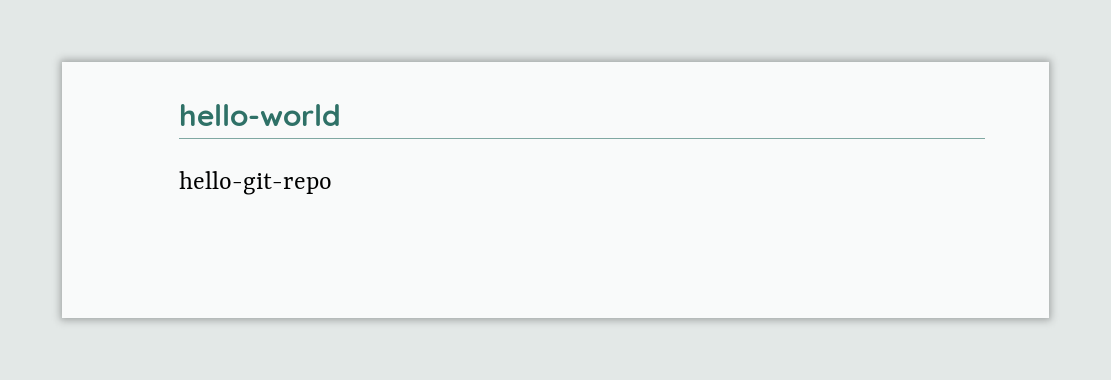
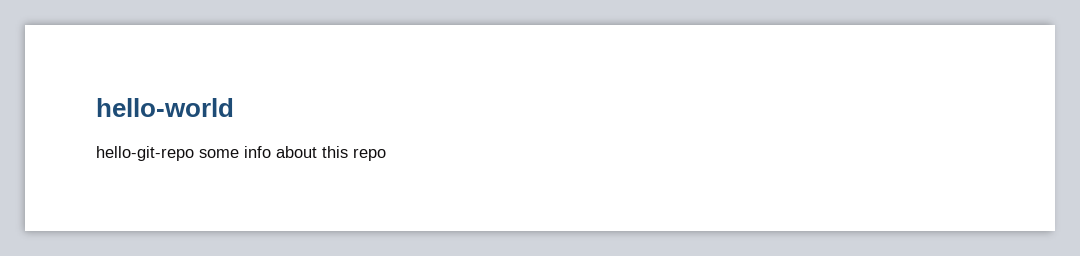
- hello-git-repo
+ hello-git-repo some info about this repo

